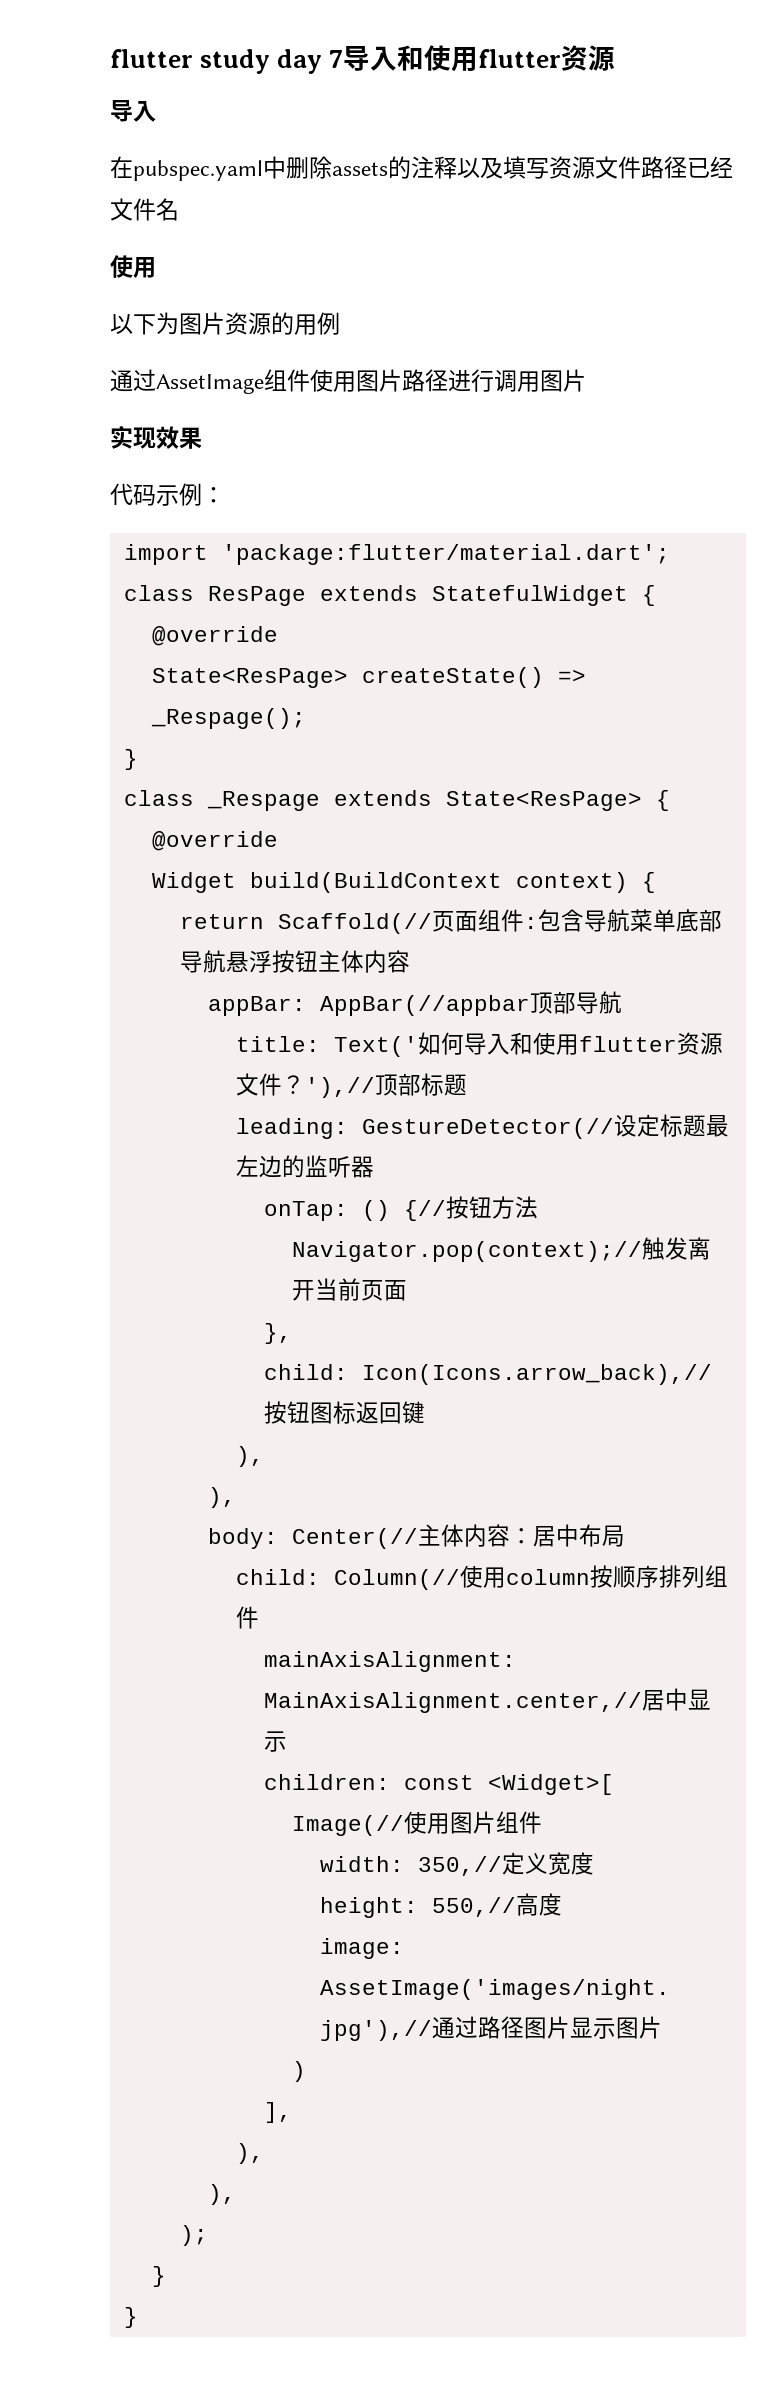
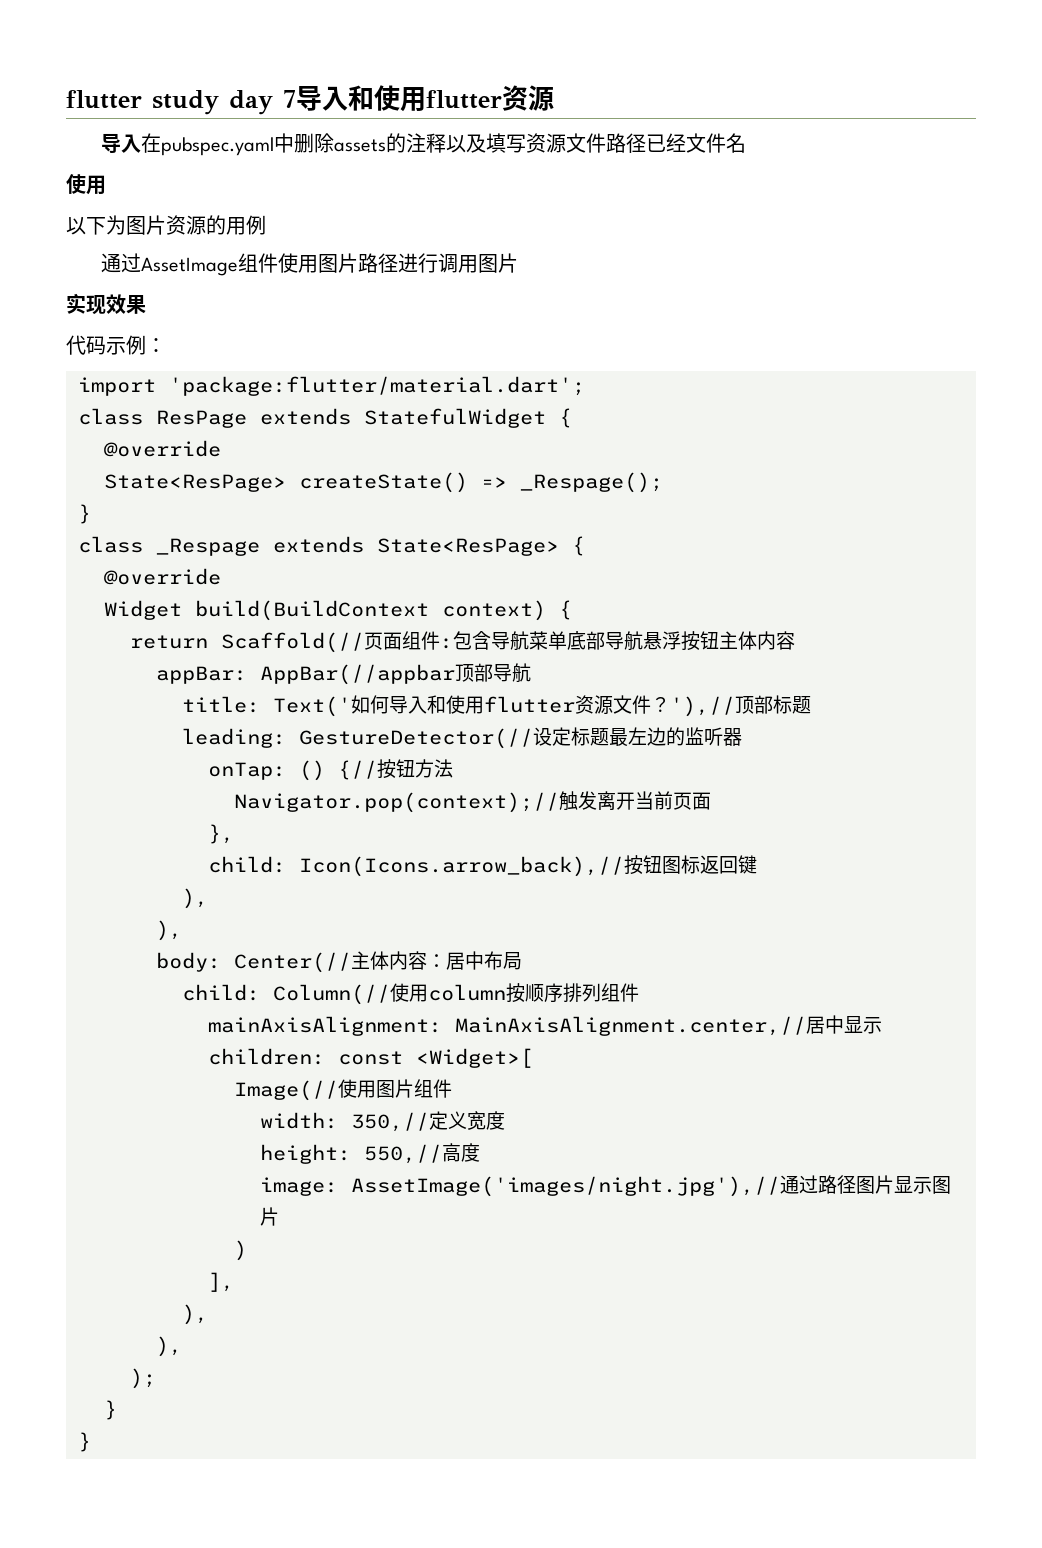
  flutter study day 7导入和使用flutter资源
- 导入
- 在pubspec.yaml中删除assets的注释以及填写资源文件路径已经文件名
+ 导入在pubspec.yaml中删除assets的注释以及填写资源文件路径已经文件名

